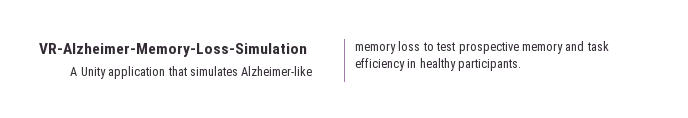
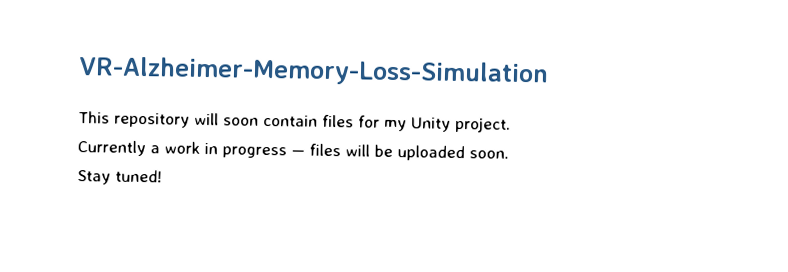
- A Unity application that simulates Alzheimer-like memory loss to test prospective memory and task efficiency in healthy participants.
+ This repository will soon contain files for my Unity project.
+ Currently a work in progress — files will be uploaded soon.
+ Stay tuned!

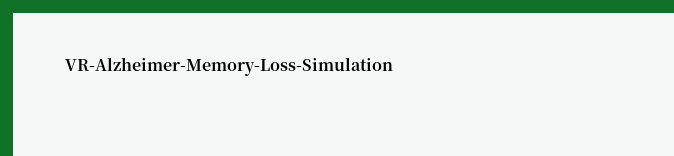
- This repository will soon contain files for my Unity project.
- Currently a work in progress — files will be uploaded soon.
- Stay tuned!

